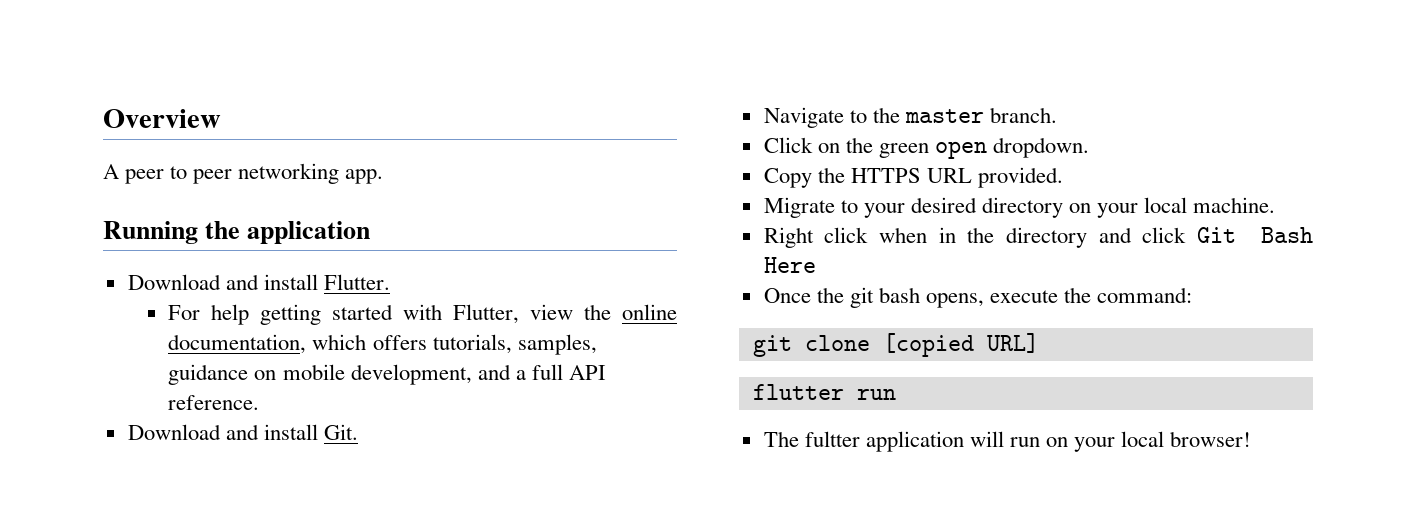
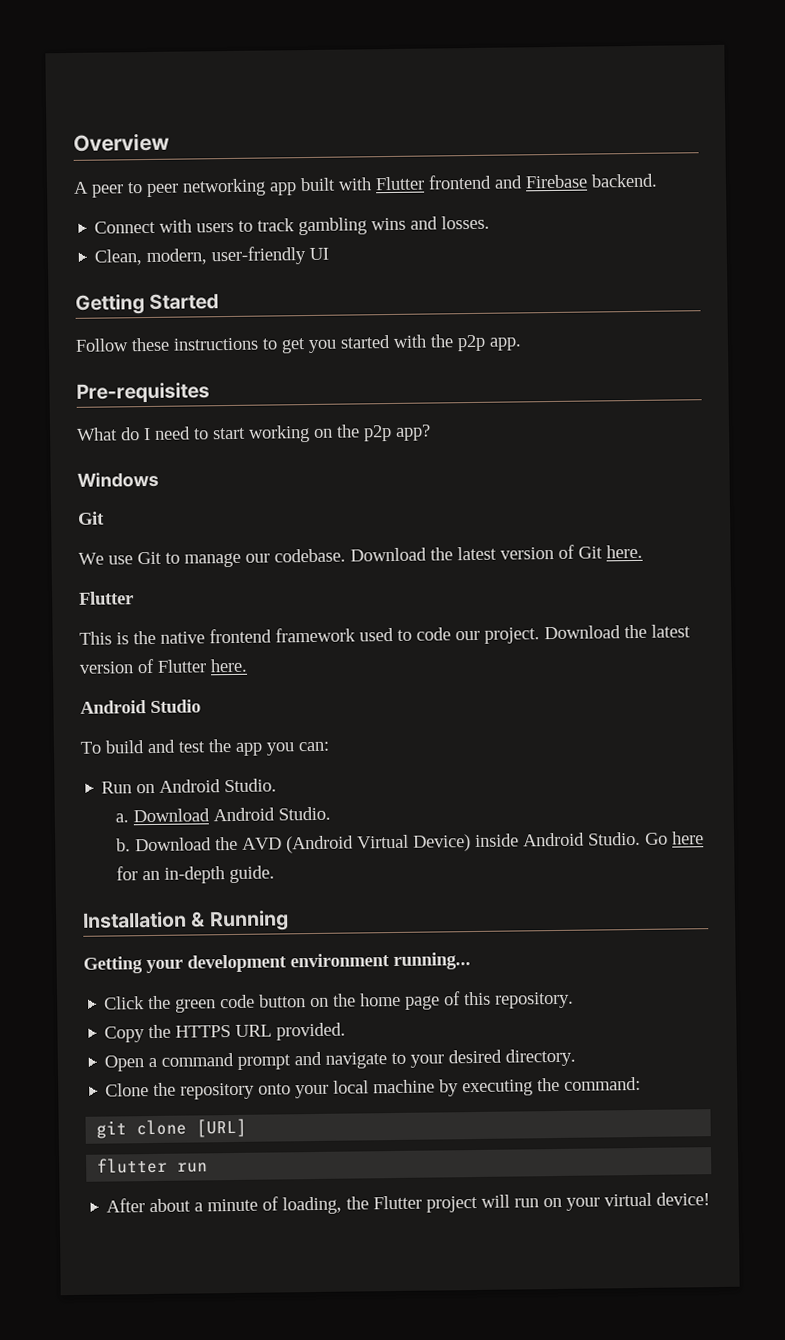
- A peer to peer networking app.
- Running the application
- Download and install Flutter.
- For help getting started with Flutter, view the online documentation, which offers tutorials, samples, guidance on mobile development, and a full API reference.
- Download and install Git.
- Navigate to the master branch.
- Click on the green open dropdown.
+ A peer to peer networking app built with Flutter frontend and Firebase backend.
+ Connect with users to track gambling wins and losses.
+ Clean, modern, user-friendly UI
+ Getting Started
+ Follow these instructions to get you started with the p2p app.
+ Pre-requisites
+ What do I need to start working on the p2p app?
+ Windows
+ Git
+ We use Git to manage our codebase. Download the latest version of Git here.
+ Flutter
+ This is the native frontend framework used to code our project. Download the latest version of Flutter here.
+ Android Studio
+ To build and test the app you can:
+ Run on Android Studio.
+ a. Download Android Studio.
+ b. Download the AVD (Android Virtual Device) inside Android Studio. Go here for an in-depth guide.
+ Installation & Running
+ Getting your development environment running...
+ Click the green code button on the home page of this repository.
- Migrate to your desired directory on your local machine.
- Right click when in the directory and click Git Bash Here
- Once the git bash opens, execute the command:
+ Open a command prompt and navigate to your desired directory.
+ Clone the repository onto your local machine by executing the command:
- git clone [copied URL]
+ git clone [URL]
- The fultter application will run on your local browser!
+ After about a minute of loading, the Flutter project will run on your virtual device!

